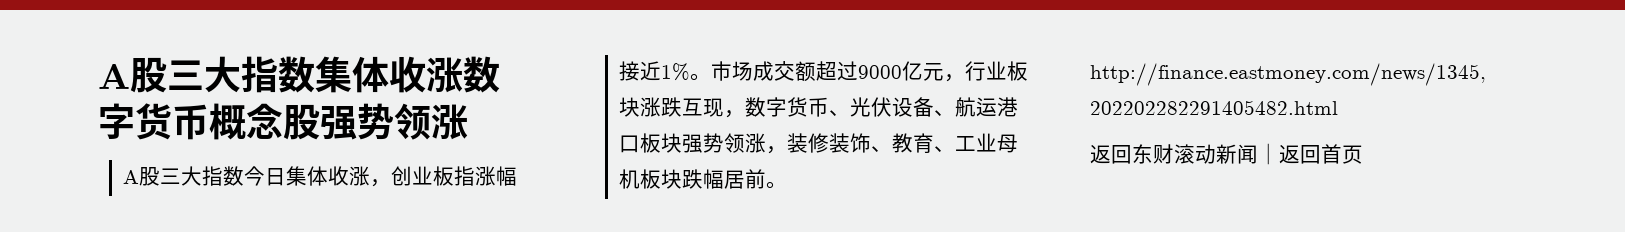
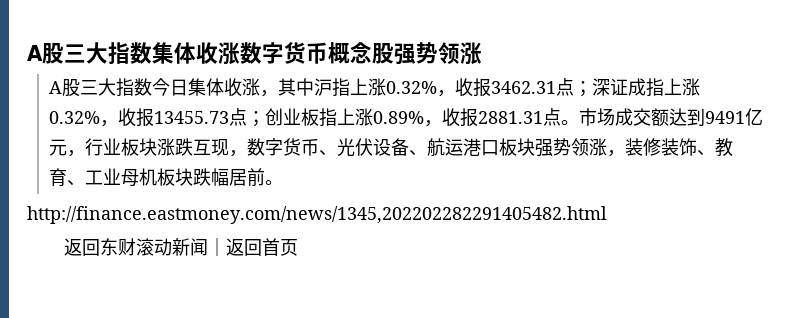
- A股三大指数今日集体收涨，创业板指涨幅接近1%。
+ A股三大指数今日集体收涨，其中沪指上涨0.32%，收报3462.31点；深证成指上涨0.32%，收报13455.73点；创业板指上涨0.89%，收报2881.31点。
- 市场成交额超过9000亿元，行业板块涨跌互现，数字货币、光伏设备、航运港口板块强势领涨，装修装饰、教育、工业母机板块跌幅居前。
+ 市场成交额达到9491亿元，行业板块涨跌互现，数字货币、光伏设备、航运港口板块强势领涨，装修装饰、教育、工业母机板块跌幅居前。

